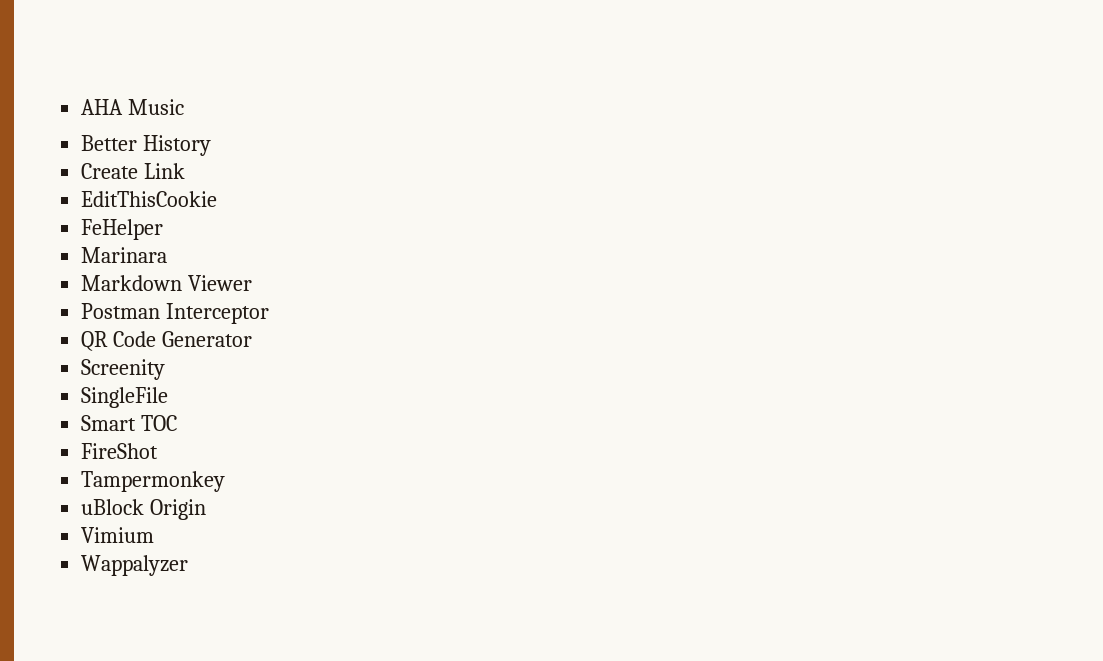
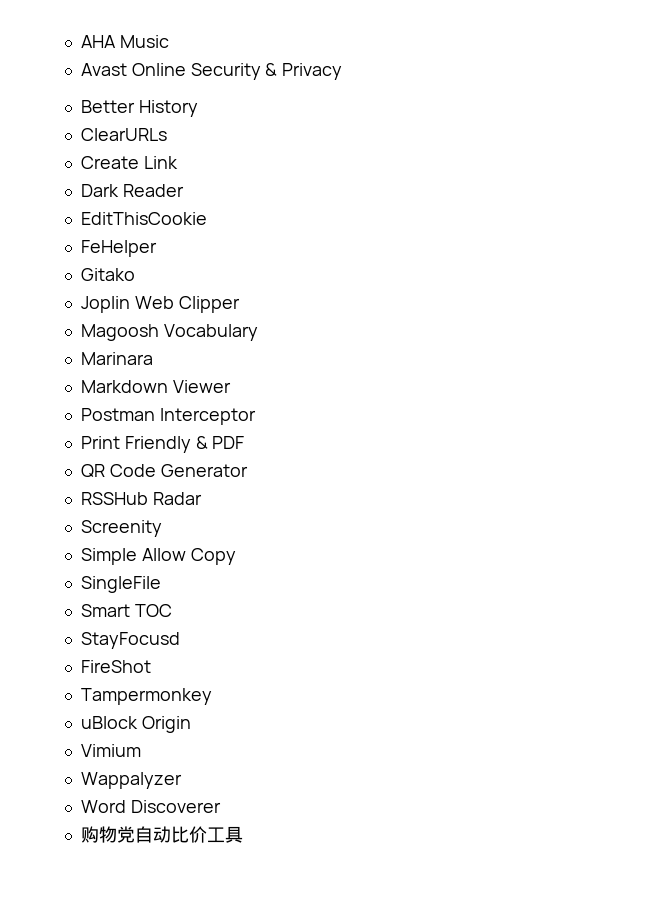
+ Avast Online Security & Privacy
+ ClearURLs
+ Dark Reader
+ Gitako
+ Joplin Web Clipper
+ Magoosh Vocabulary
+ Print Friendly & PDF
+ RSSHub Radar
+ Simple Allow Copy
+ StayFocusd
+ Word Discoverer
+ 购物党自动比价工具

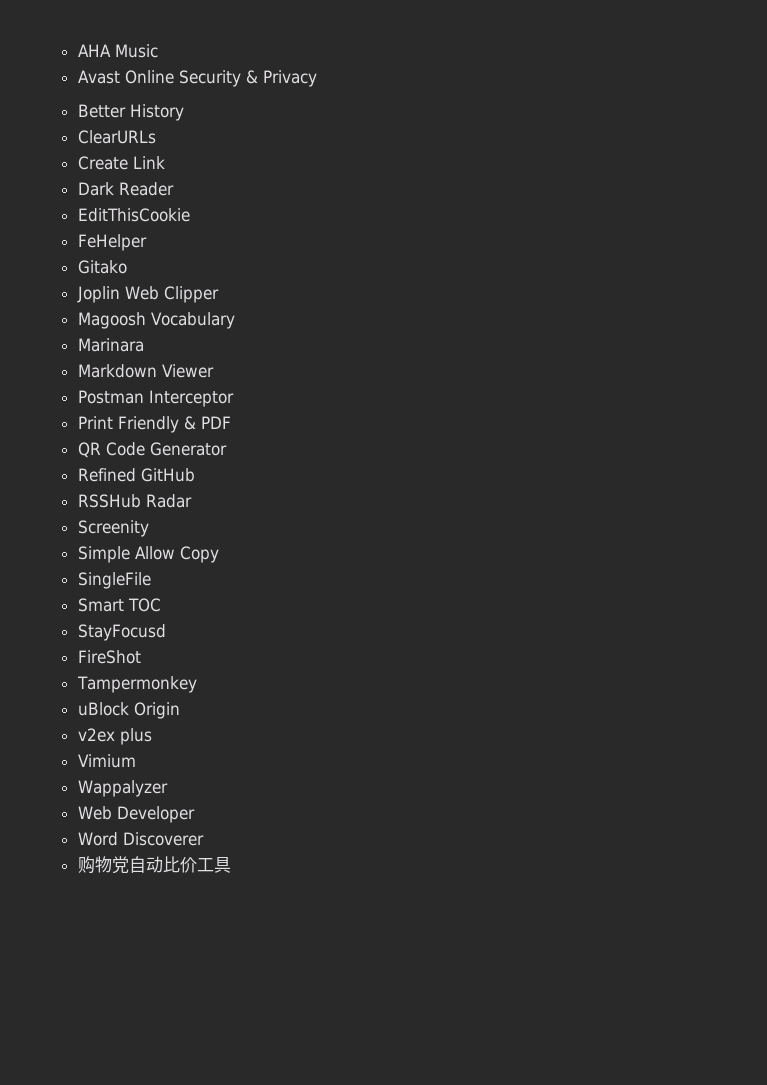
+ Refined GitHub
+ v2ex plus
+ Web Developer

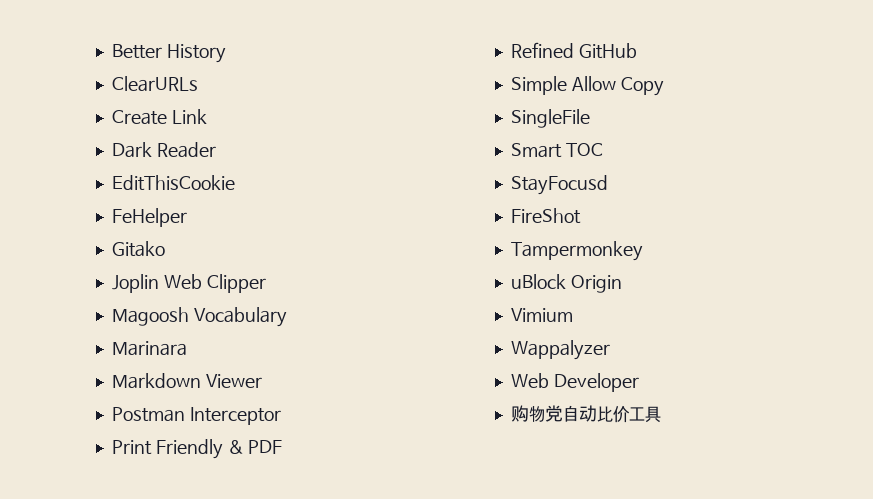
- AHA Music
- Avast Online Security & Privacy
- QR Code Generator
- RSSHub Radar
- Screenity
- v2ex plus
- Word Discoverer

